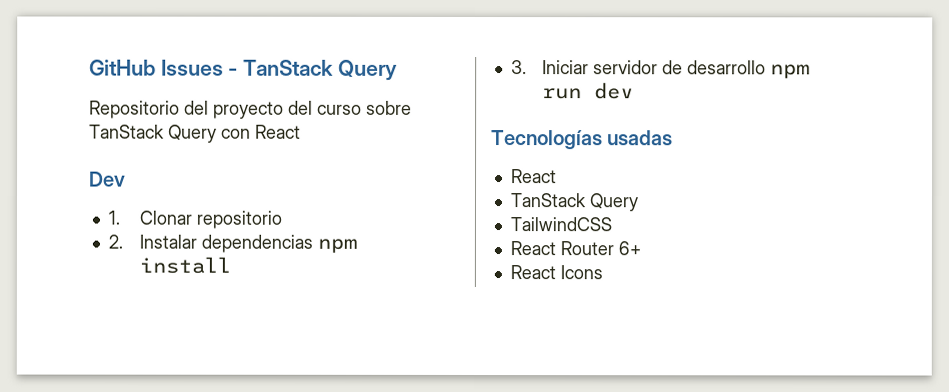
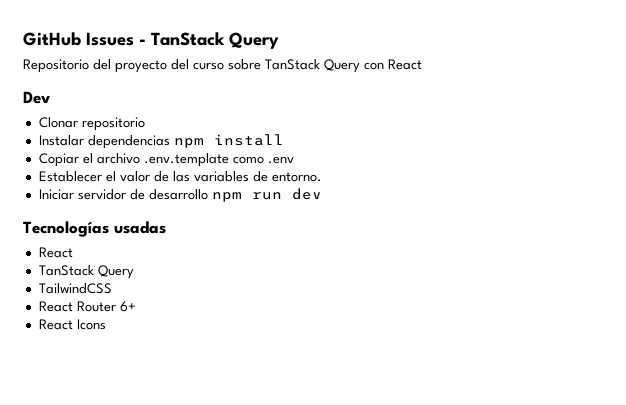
- 1. Clonar repositorio
+ Clonar repositorio
- 2. Instalar dependencias npm install
+ Instalar dependencias npm install
- 3. Iniciar servidor de desarrollo npm run dev
+ Copiar el archivo .env.template como .env
+ Establecer el valor de las variables de entorno.
+ Iniciar servidor de desarrollo npm run dev

